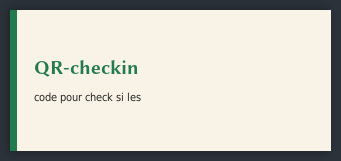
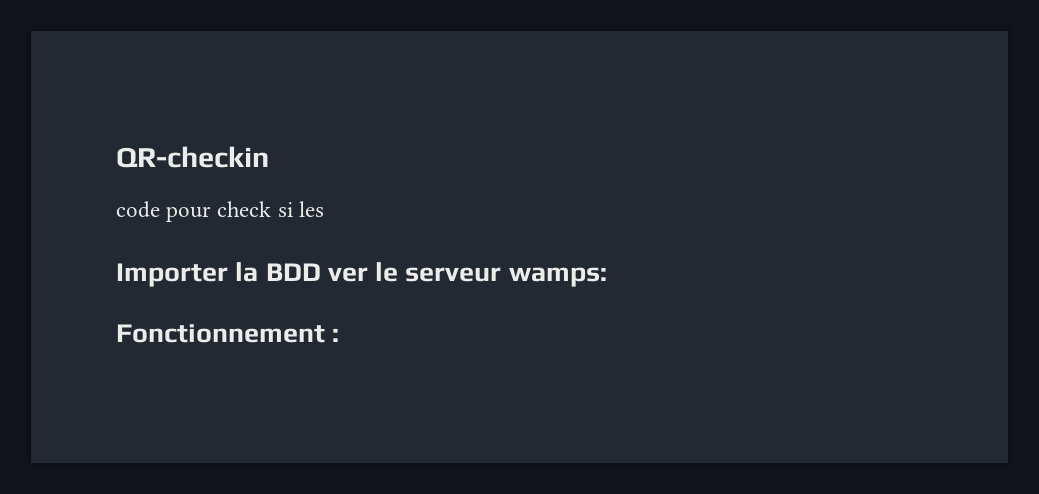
+ Importer la BDD ver le serveur wamps:
+ Fonctionnement :

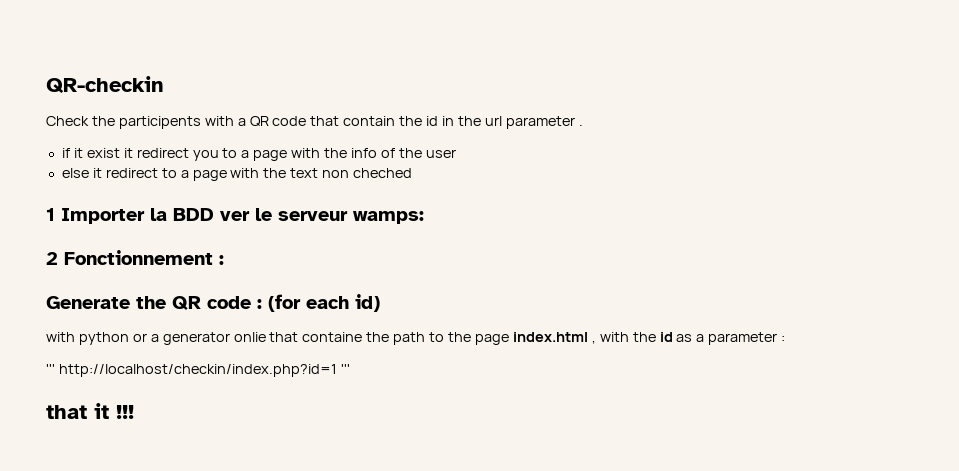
- code pour check si les
- Importer la BDD ver le serveur wamps:
+ Check the participents with a QR code that contain the id in the url parameter .
+ if it exist it redirect you to a page with the info of the user
+ else it redirect to a page with the text non cheched
+ 1 Importer la BDD ver le serveur wamps:
- Fonctionnement :
+ 2 Fonctionnement :
+ Generate the QR code : (for each id)
+ with python or a generator onlie that containe the path to the page index.html , with the id as a parameter :
+ ''' http://localhost/checkin/index.php?id=1 '''
+ that it !!!

